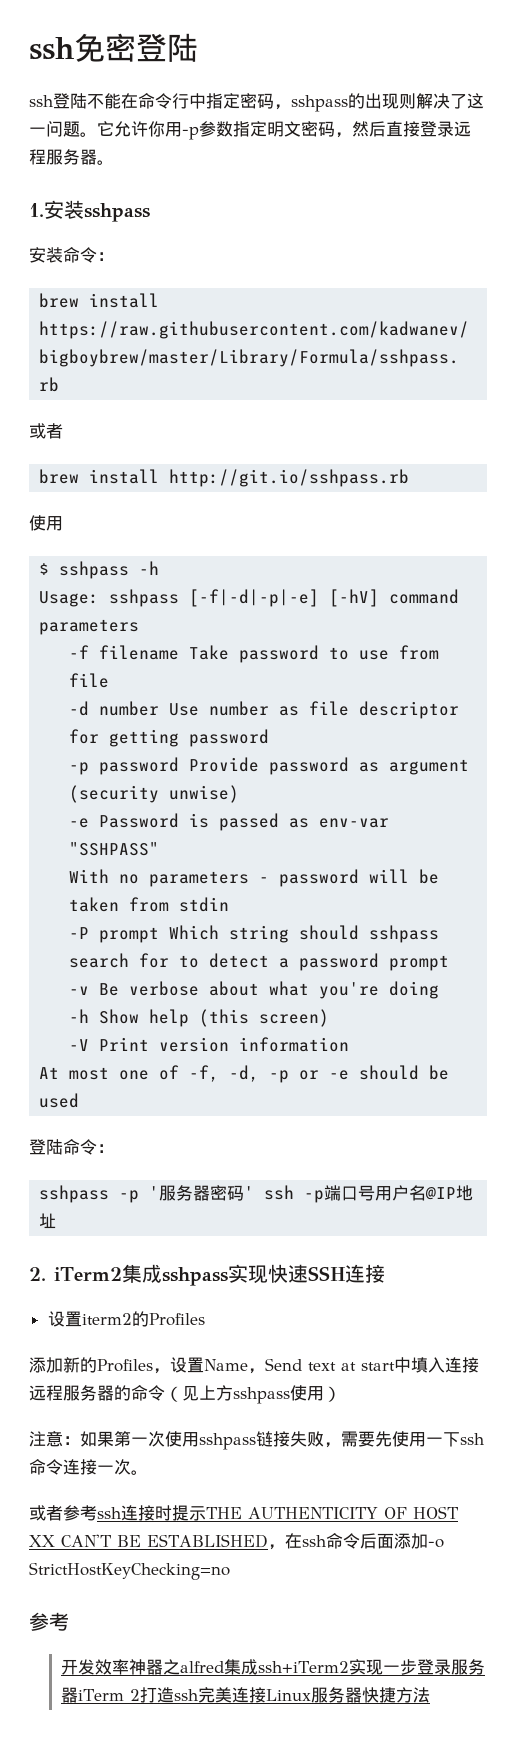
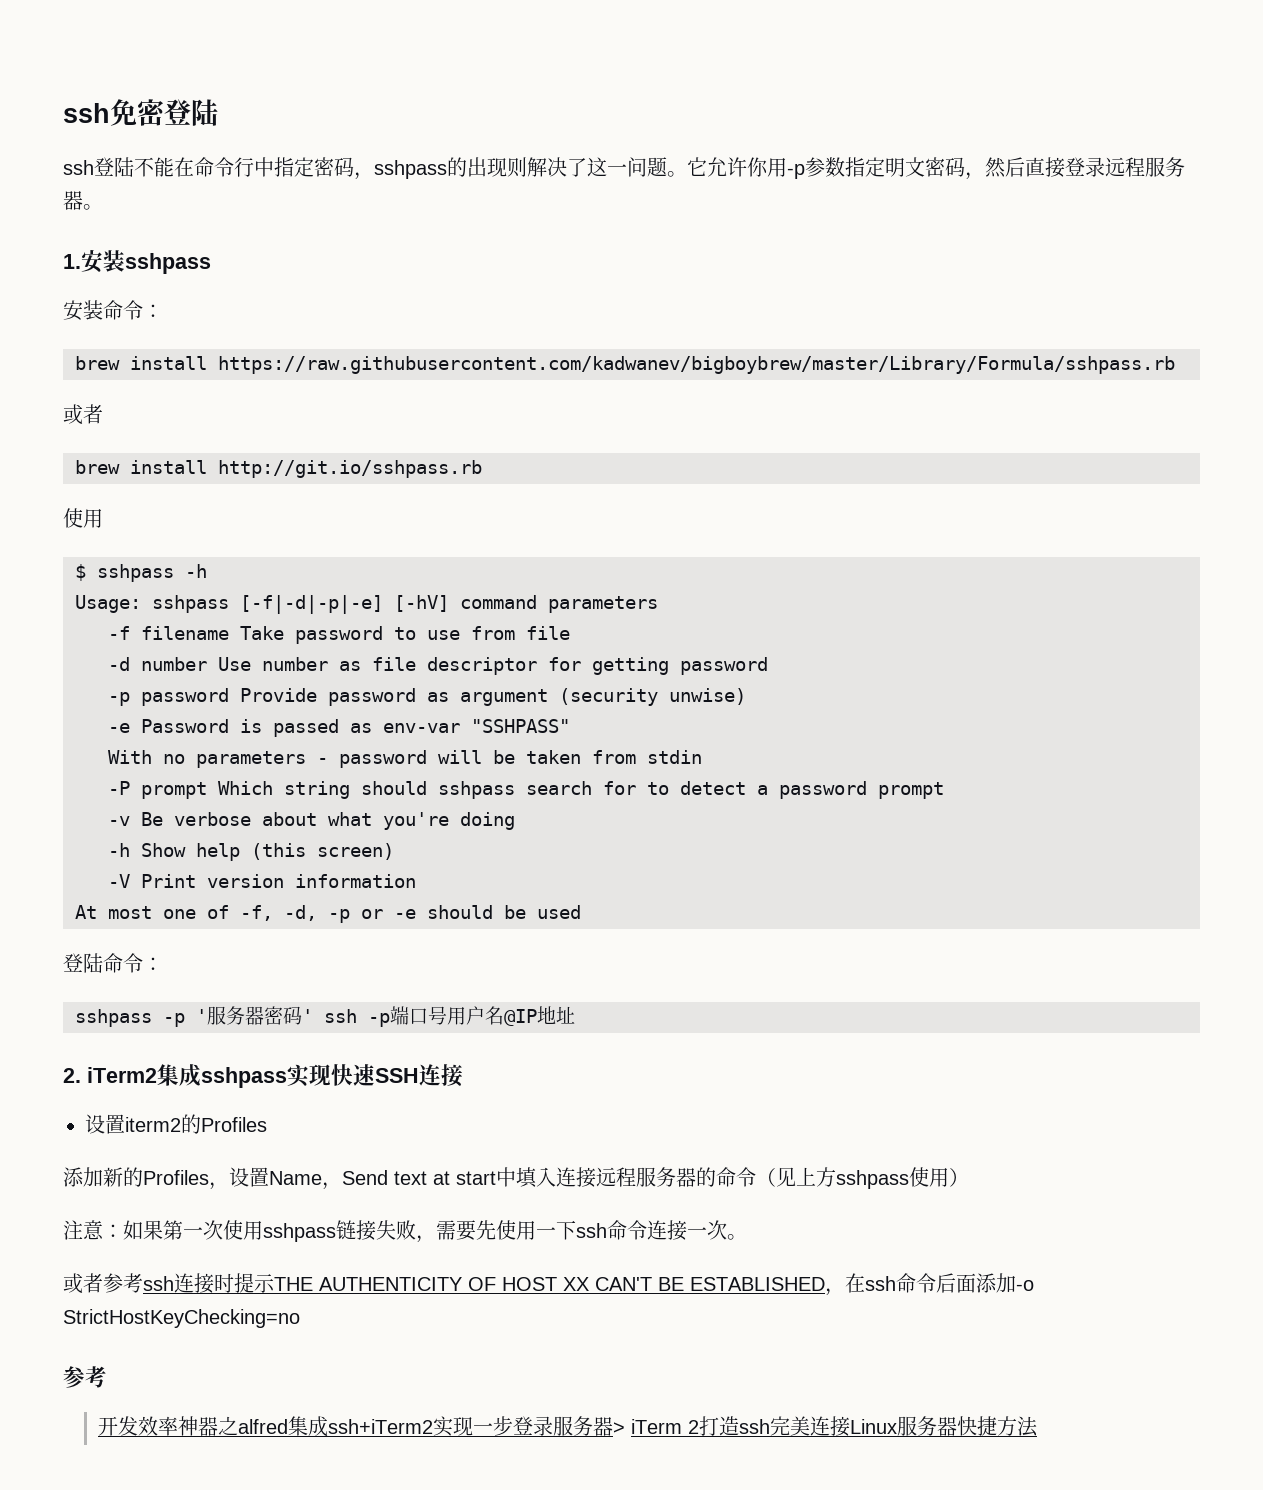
- 开发效率神器之alfred集成ssh+iTerm2实现一步登录服务器iTerm 2打造ssh完美连接Linux服务器快捷方法
+ 开发效率神器之alfred集成ssh+iTerm2实现一步登录服务器> iTerm 2打造ssh完美连接Linux服务器快捷方法

